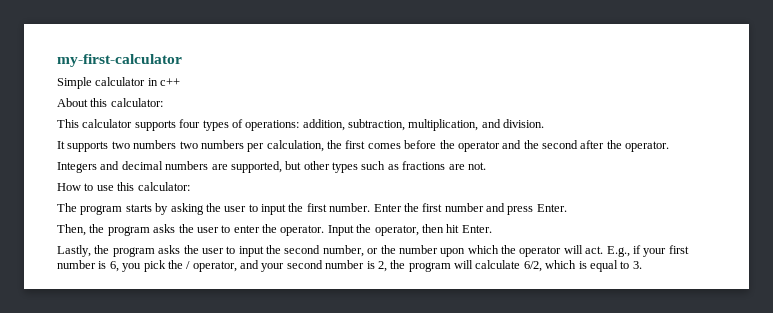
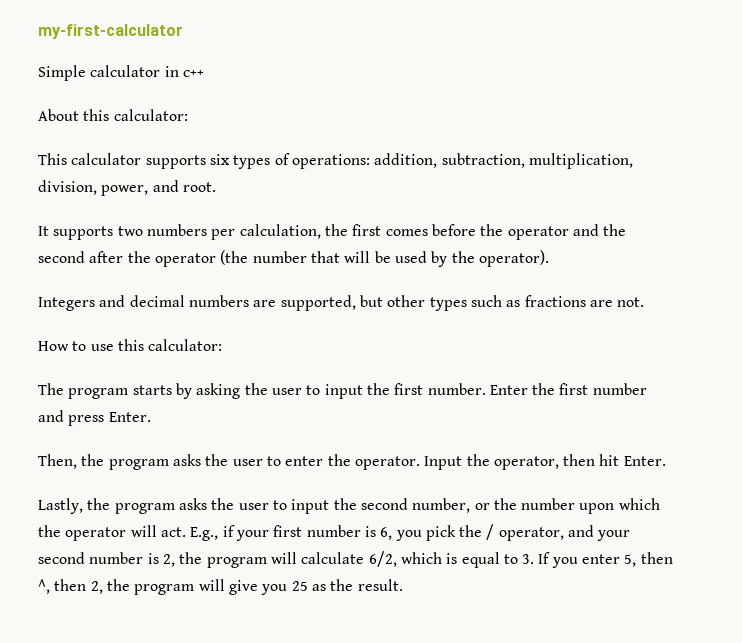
- This calculator supports four types of operations: addition, subtraction, multiplication, and division.
+ This calculator supports six types of operations: addition, subtraction, multiplication, division, power, and root.
- It supports two numbers two numbers per calculation, the first comes before the operator and the second after the operator.
+ It supports two numbers per calculation, the first comes before the operator and the second after the operator (the number that will be used by the operator).
- E.g., if your first number is 6, you pick the / operator, and your second number is 2, the program will calculate 6/2, which is equal to 3.
+ E.g., if your first number is 6, you pick the / operator, and your second number is 2, the program will calculate 6/2, which is equal to 3. If you enter 5, then ^, then 2, the program will give you 25 as the result.

